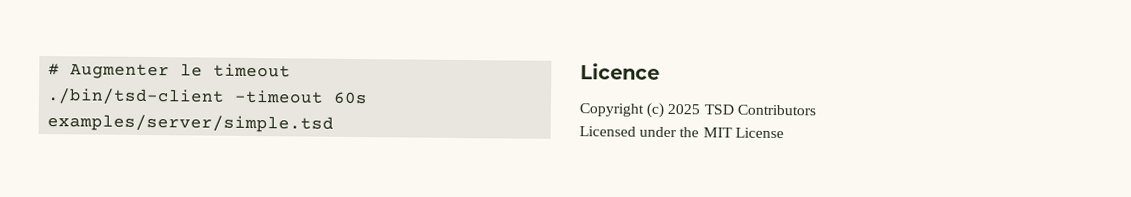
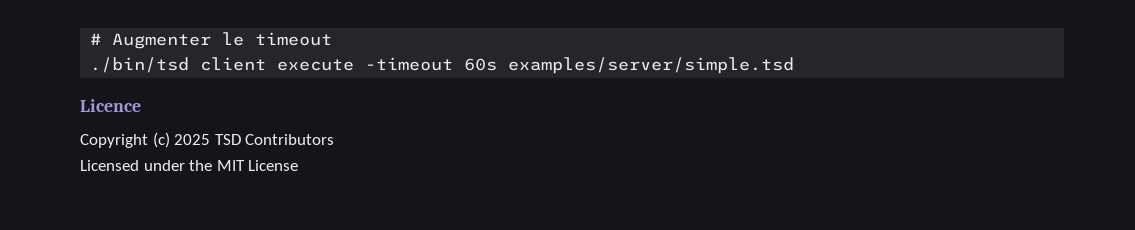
- ./bin/tsd-client -timeout 60s examples/server/simple.tsd
+ ./bin/tsd client execute -timeout 60s examples/server/simple.tsd

